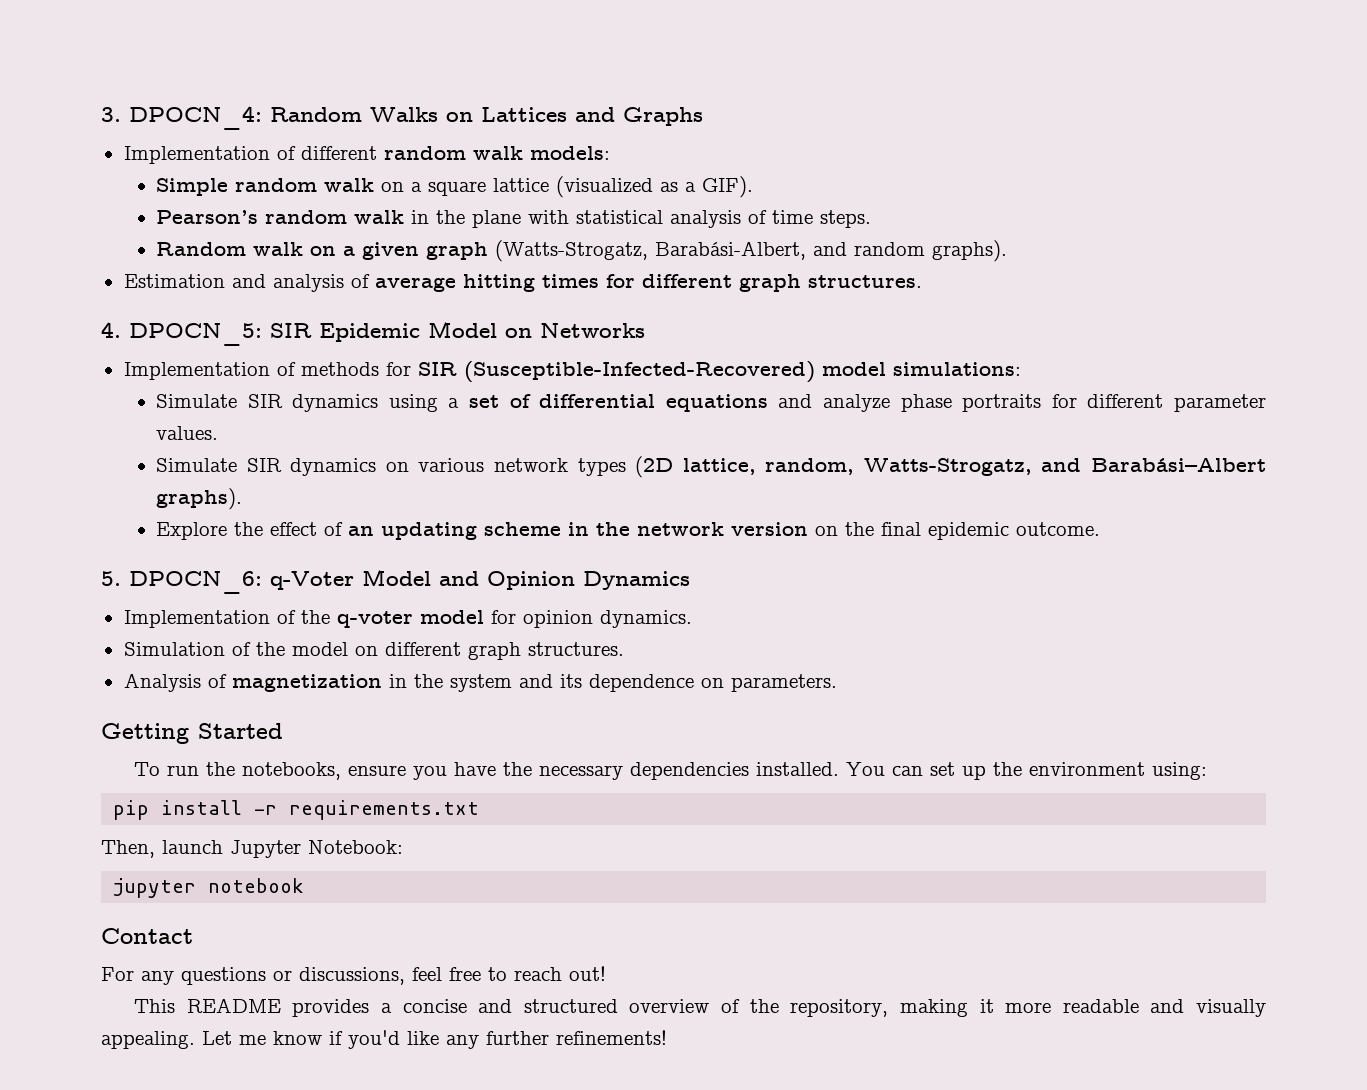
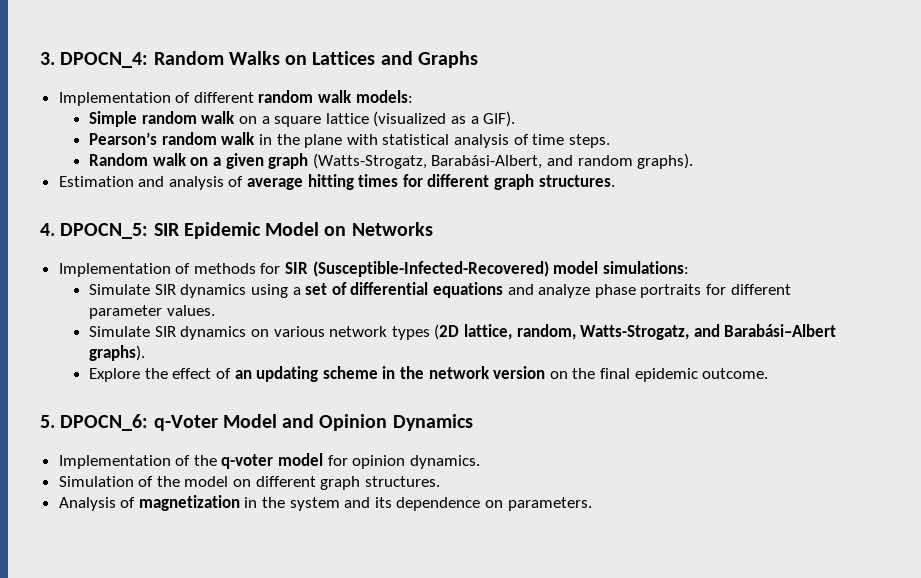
- Getting Started
- To run the notebooks, ensure you have the necessary dependencies installed. You can set up the environment using:
- pip install -r requirements.txt
- Then, launch Jupyter Notebook:
- jupyter notebook
- Contact
- For any questions or discussions, feel free to reach out!
- This README provides a concise and structured overview of the repository, making it more readable and visually appealing. Let me know if you'd like any further refinements!

